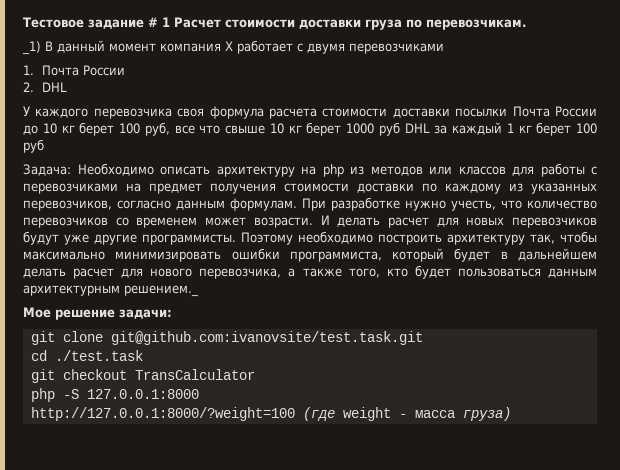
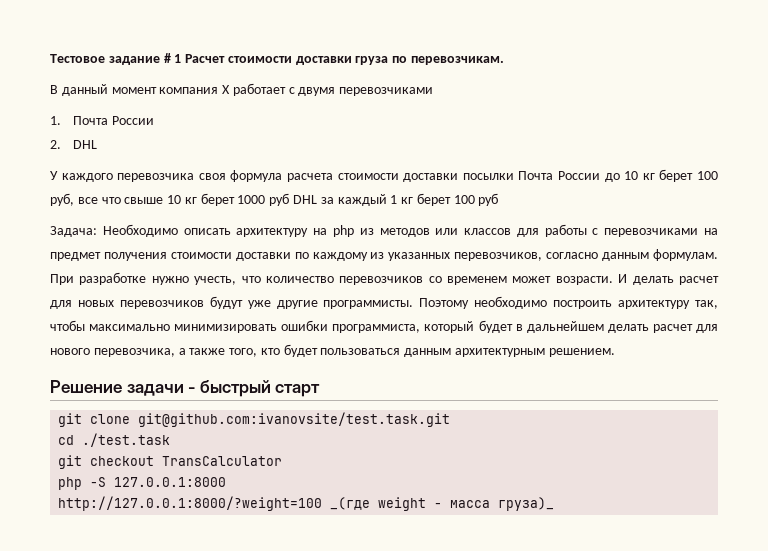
- _1) В данный момент компания X работает с двумя перевозчиками
+ В данный момент компания X работает с двумя перевозчиками
- Поэтому необходимо построить архитектуру так, чтобы максимально минимизировать ошибки программиста, который будет в дальнейшем делать расчет для нового перевозчика, а также того, кто будет пользоваться данным архитектурным решением._
- Мое решение задачи:
+ Поэтому необходимо построить архитектуру так, чтобы максимально минимизировать ошибки программиста, который будет в дальнейшем делать расчет для нового перевозчика, а также того, кто будет пользоваться данным архитектурным решением.
+ Решение задачи - быстрый старт
- http://127.0.0.1:8000/?weight=100 (где weight - масса груза)
+ http://127.0.0.1:8000/?weight=100 _(где weight - масса груза)_

